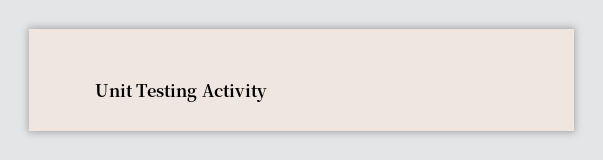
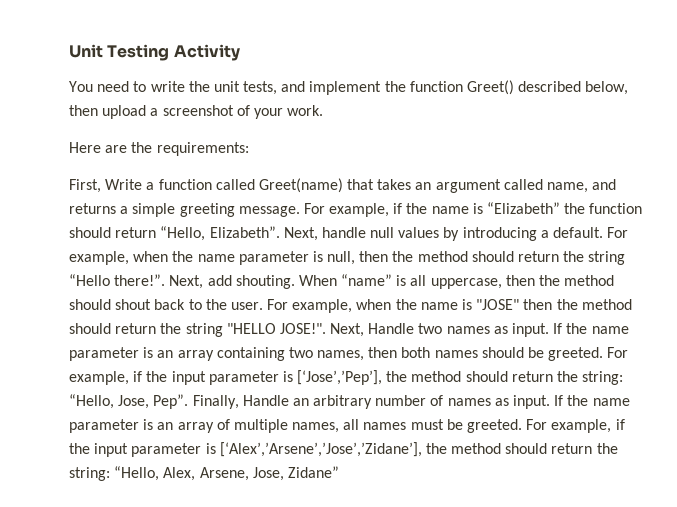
+ You need to write the unit tests, and implement the function Greet() described below, then upload a screenshot of your work.
+ Here are the requirements:
+ First, Write a function called Greet(name) that takes an argument called name, and returns a simple greeting message. For example, if the name is “Elizabeth” the function should return “Hello, Elizabeth”. Next, handle null values by introducing a default. For example, when the name parameter is null, then the method should return the string “Hello there!”. Next, add shouting. When “name” is all uppercase, then the method should shout back to the user. For example, when the name is "JOSE" then the method should return the string "HELLO JOSE!". Next, Handle two names as input. If the name parameter is an array containing two names, then both names should be greeted. For example, if the input parameter is [‘Jose’,’Pep’], the method should return the string: “Hello, Jose, Pep”. Finally, Handle an arbitrary number of names as input. If the name parameter is an array of multiple names, all names must be greeted. For example, if the input parameter is [‘Alex’,’Arsene’,’Jose’,’Zidane’], the method should return the string: “Hello, Alex, Arsene, Jose, Zidane”

